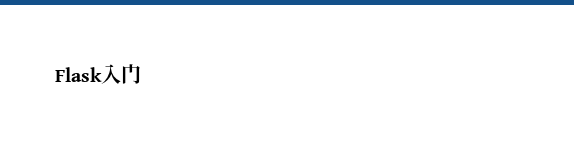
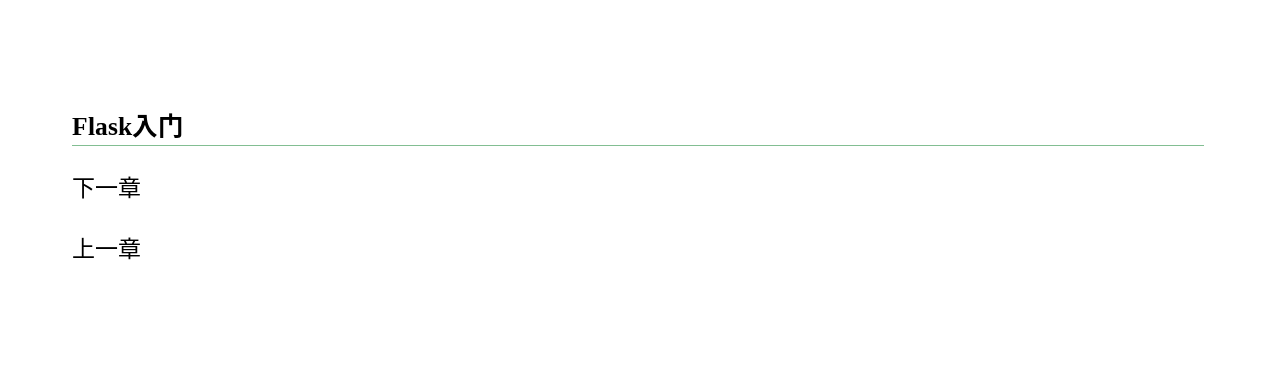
+ 下一章
+ 上一章

